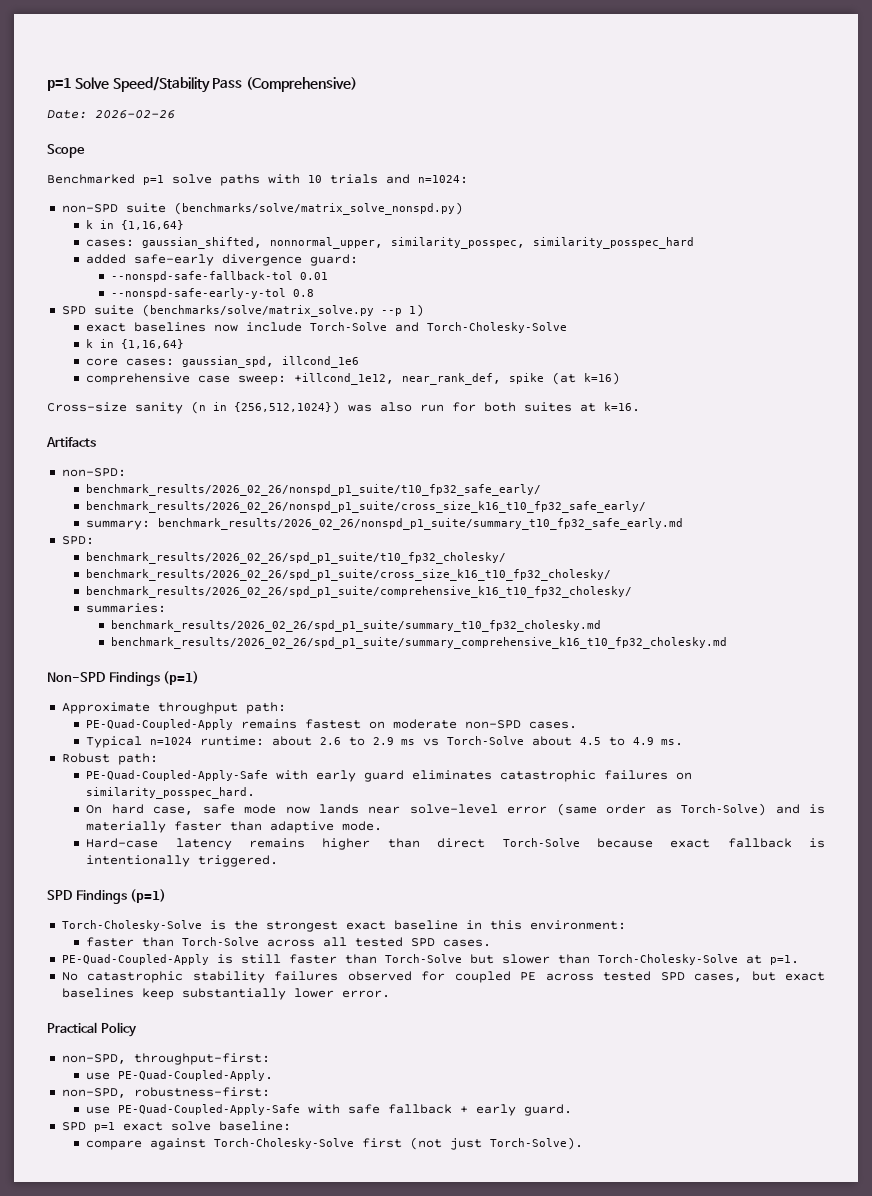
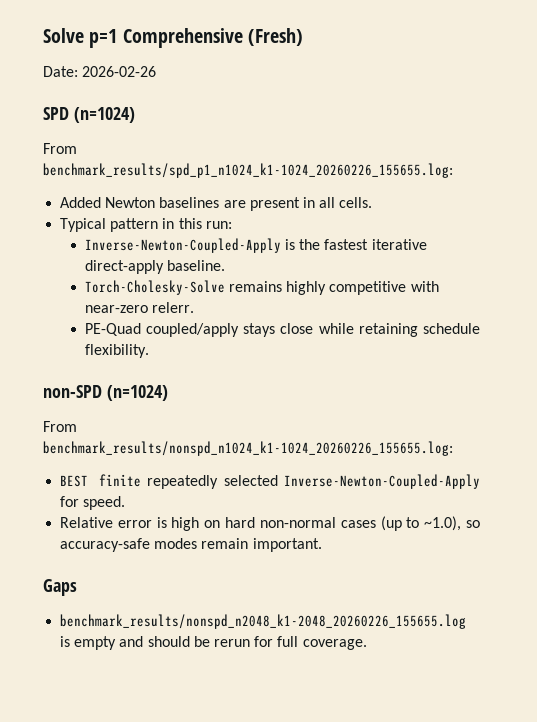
- p=1 Solve Speed/Stability Pass (Comprehensive)
+ Solve p=1 Comprehensive (Fresh)
  Date: 2026-02-26
- Scope
- Benchmarked p=1 solve paths with 10 trials and n=1024:
- non-SPD suite (benchmarks/solve/matrix_solve_nonspd.py)
- k in {1,16,64}
- cases: gaussian_shifted, nonnormal_upper, similarity_posspec, similarity_posspec_hard
- added safe-early divergence guard:
- --nonspd-safe-fallback-tol 0.01
- --nonspd-safe-early-y-tol 0.8
- SPD suite (benchmarks/solve/matrix_solve.py --p 1)
- exact baselines now include Torch-Solve and Torch-Cholesky-Solve
- k in {1,16,64}
- core cases: gaussian_spd, illcond_1e6
- comprehensive case sweep: +illcond_1e12, near_rank_def, spike (at k=16)
- Cross-size sanity (n in {256,512,1024}) was also run for both suites at k=16.
- Artifacts
- non-SPD:
- benchmark_results/2026_02_26/nonspd_p1_suite/t10_fp32_safe_early/
- benchmark_results/2026_02_26/nonspd_p1_suite/cross_size_k16_t10_fp32_safe_early/
- summary: benchmark_results/2026_02_26/nonspd_p1_suite/summary_t10_fp32_safe_early.md
- SPD:
- benchmark_results/2026_02_26/spd_p1_suite/t10_fp32_cholesky/
- benchmark_results/2026_02_26/spd_p1_suite/cross_size_k16_t10_fp32_cholesky/
- benchmark_results/2026_02_26/spd_p1_suite/comprehensive_k16_t10_fp32_cholesky/
- summaries:
- benchmark_results/2026_02_26/spd_p1_suite/summary_t10_fp32_cholesky.md
- benchmark_results/2026_02_26/spd_p1_suite/summary_comprehensive_k16_t10_fp32_cholesky.md
- Non-SPD Findings (p=1)
- Approximate throughput path:
- PE-Quad-Coupled-Apply remains fastest on moderate non-SPD cases.
- Typical n=1024 runtime: about 2.6 to 2.9 ms vs Torch-Solve about 4.5 to 4.9 ms.
- Robust path:
- PE-Quad-Coupled-Apply-Safe with early guard eliminates catastrophic failures on similarity_posspec_hard.
- On hard case, safe mode now lands near solve-level error (same order as Torch-Solve) and is materially faster than adaptive mode.
- Hard-case latency remains higher than direct Torch-Solve because exact fallback is intentionally triggered.
- SPD Findings (p=1)
- Torch-Cholesky-Solve is the strongest exact baseline in this environment:
- faster than Torch-Solve across all tested SPD cases.
- PE-Quad-Coupled-Apply is still faster than Torch-Solve but slower than Torch-Cholesky-Solve at p=1.
- No catastrophic stability failures observed for coupled PE across tested SPD cases, but exact baselines keep substantially lower error.
- Practical Policy
- non-SPD, throughput-first:
- use PE-Quad-Coupled-Apply.
- non-SPD, robustness-first:
- use PE-Quad-Coupled-Apply-Safe with safe fallback + early guard.
- SPD p=1 exact solve baseline:
- compare against Torch-Cholesky-Solve first (not just Torch-Solve).
+ SPD (n=1024)
+ From benchmark_results/spd_p1_n1024_k1-1024_20260226_155655.log:
+ Added Newton baselines are present in all cells.
+ Typical pattern in this run:
+ Inverse-Newton-Coupled-Apply is the fastest iterative direct-apply baseline.
+ Torch-Cholesky-Solve remains highly competitive with near-zero relerr.
+ PE-Quad coupled/apply stays close while retaining schedule flexibility.
+ non-SPD (n=1024)
+ From benchmark_results/nonspd_n1024_k1-1024_20260226_155655.log:
+ BEST finite repeatedly selected Inverse-Newton-Coupled-Apply for speed.
+ Relative error is high on hard non-normal cases (up to ~1.0), so accuracy-safe modes remain important.
+ Gaps
+ benchmark_results/nonspd_n2048_k1-2048_20260226_155655.log is empty and should be rerun for full coverage.

